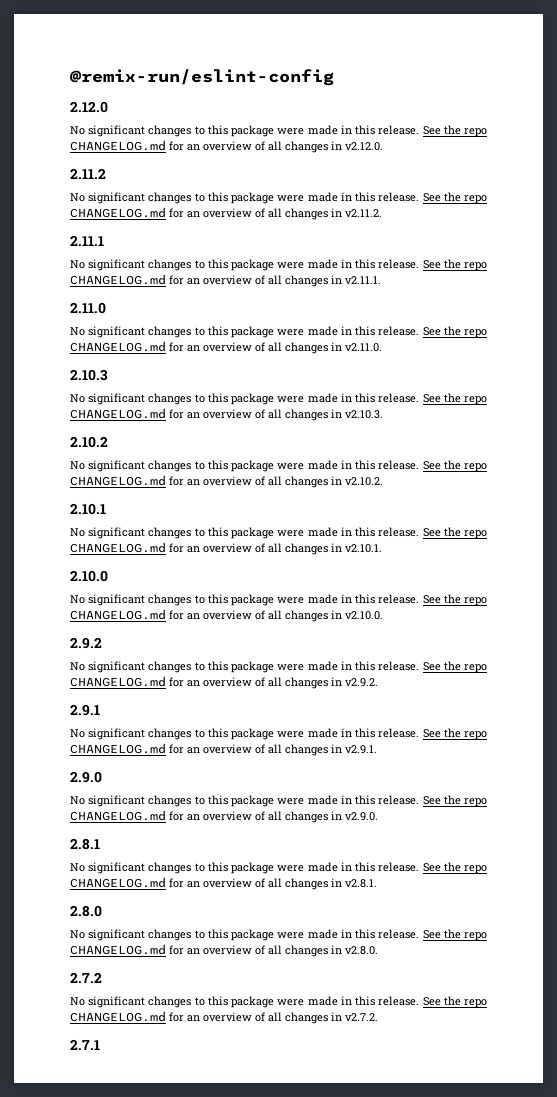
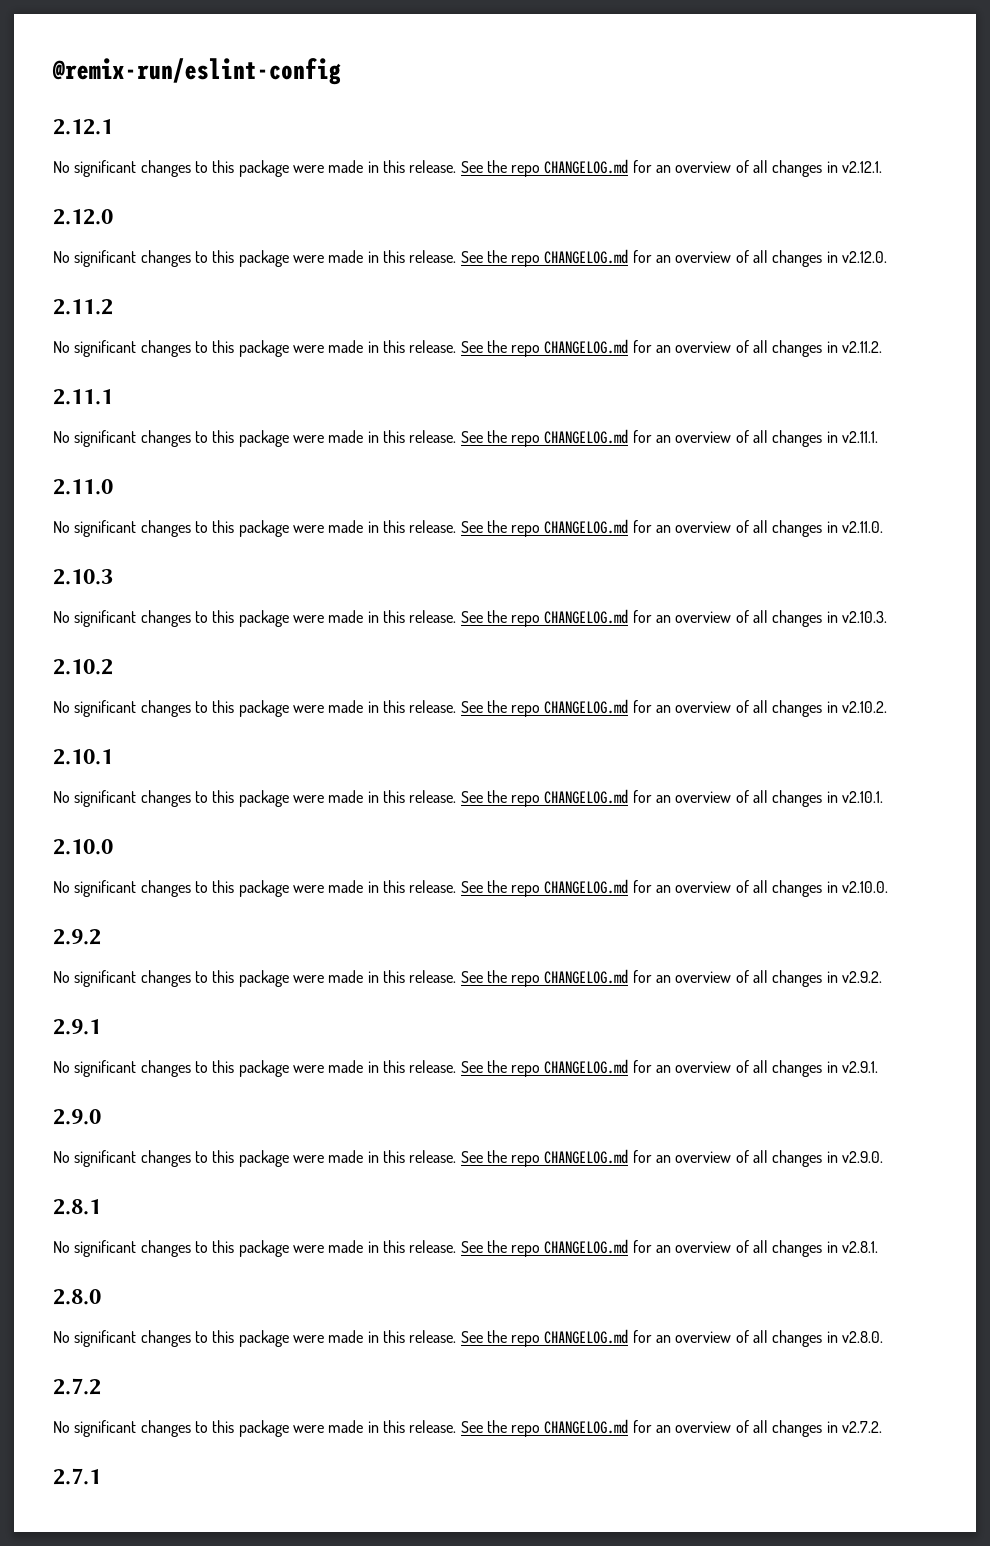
+ 2.12.1
+ No significant changes to this package were made in this release. See the repo CHANGELOG.md for an overview of all changes in v2.12.1.

